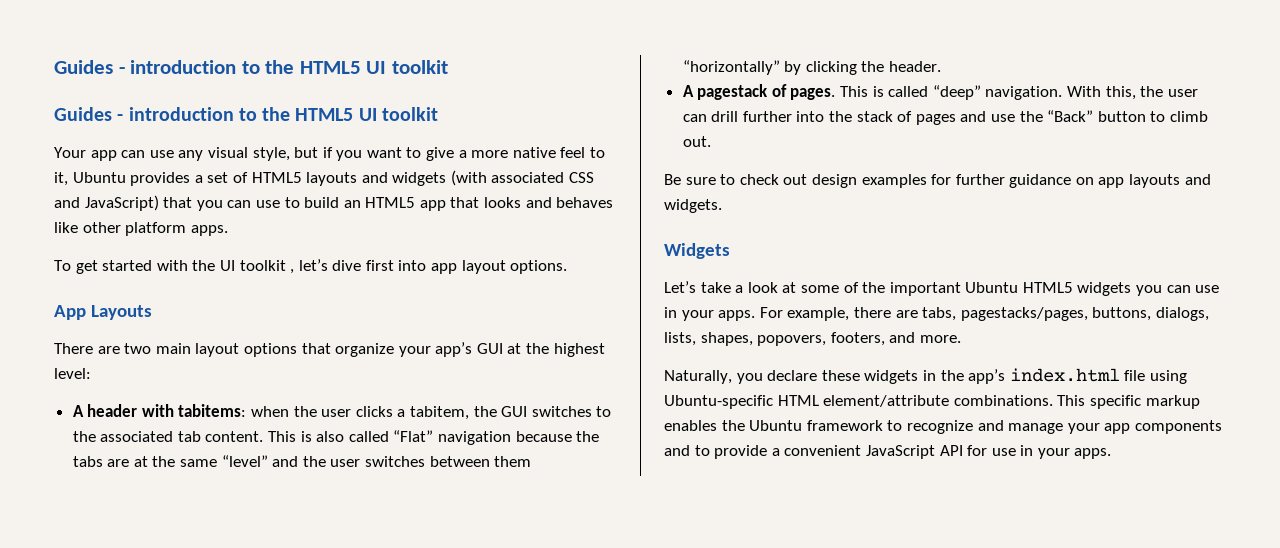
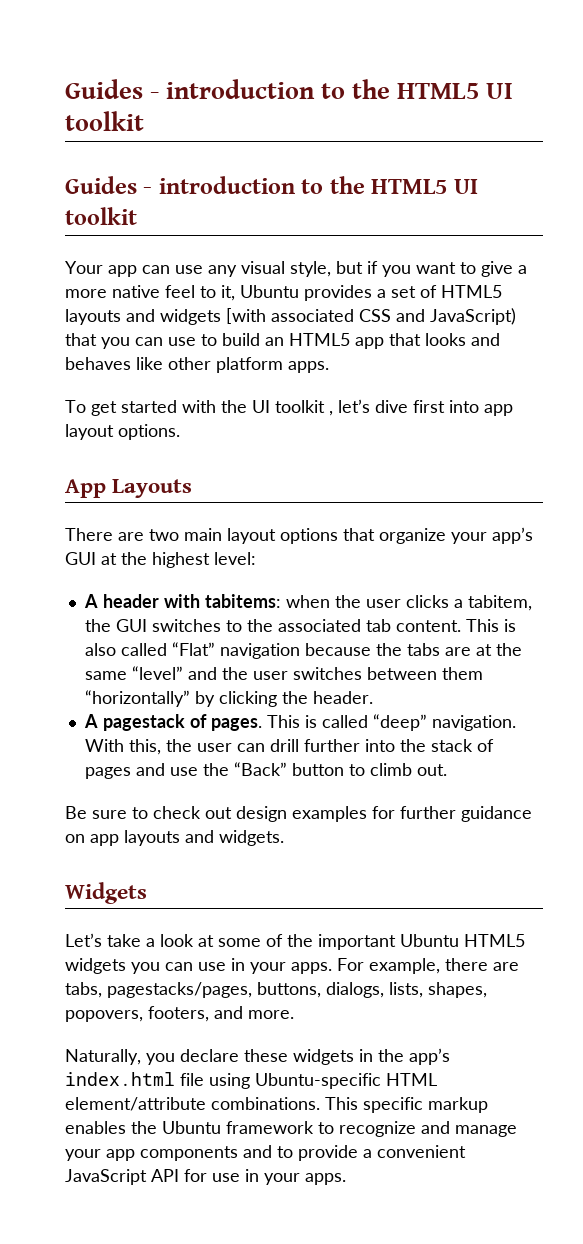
- Your app can use any visual style, but if you want to give a more native feel to it, Ubuntu provides a set of HTML5 layouts and widgets (with associated CSS and JavaScript) that you can use to build an HTML5 app that looks and behaves like other platform apps.
+ Your app can use any visual style, but if you want to give a more native feel to it, Ubuntu provides a set of HTML5 layouts and widgets [with associated CSS and JavaScript) that you can use to build an HTML5 app that looks and behaves like other platform apps.

